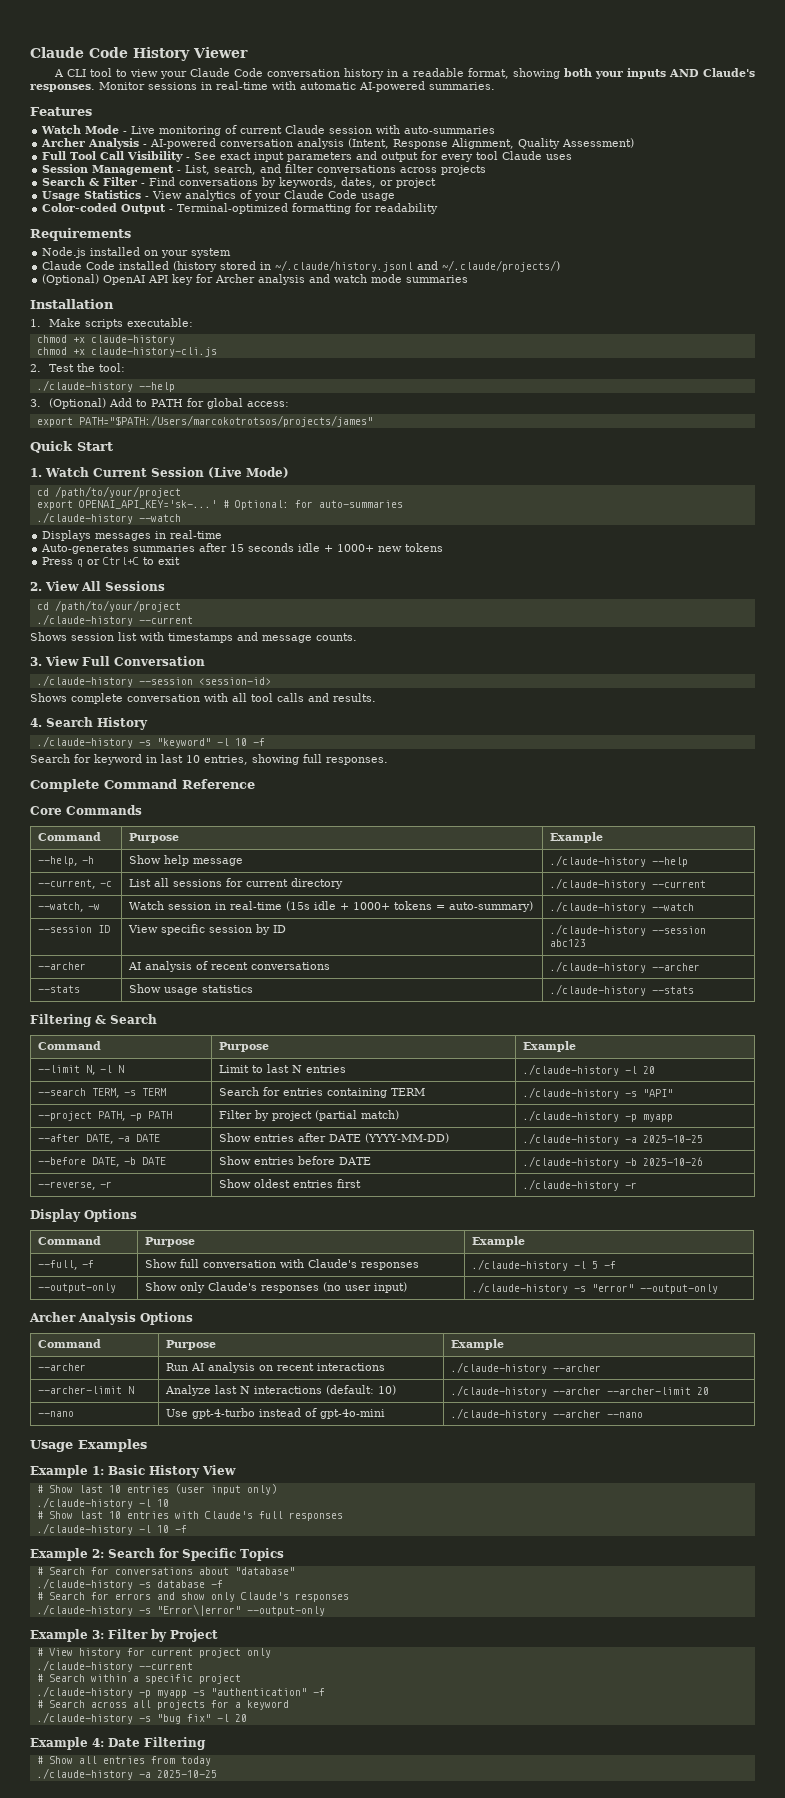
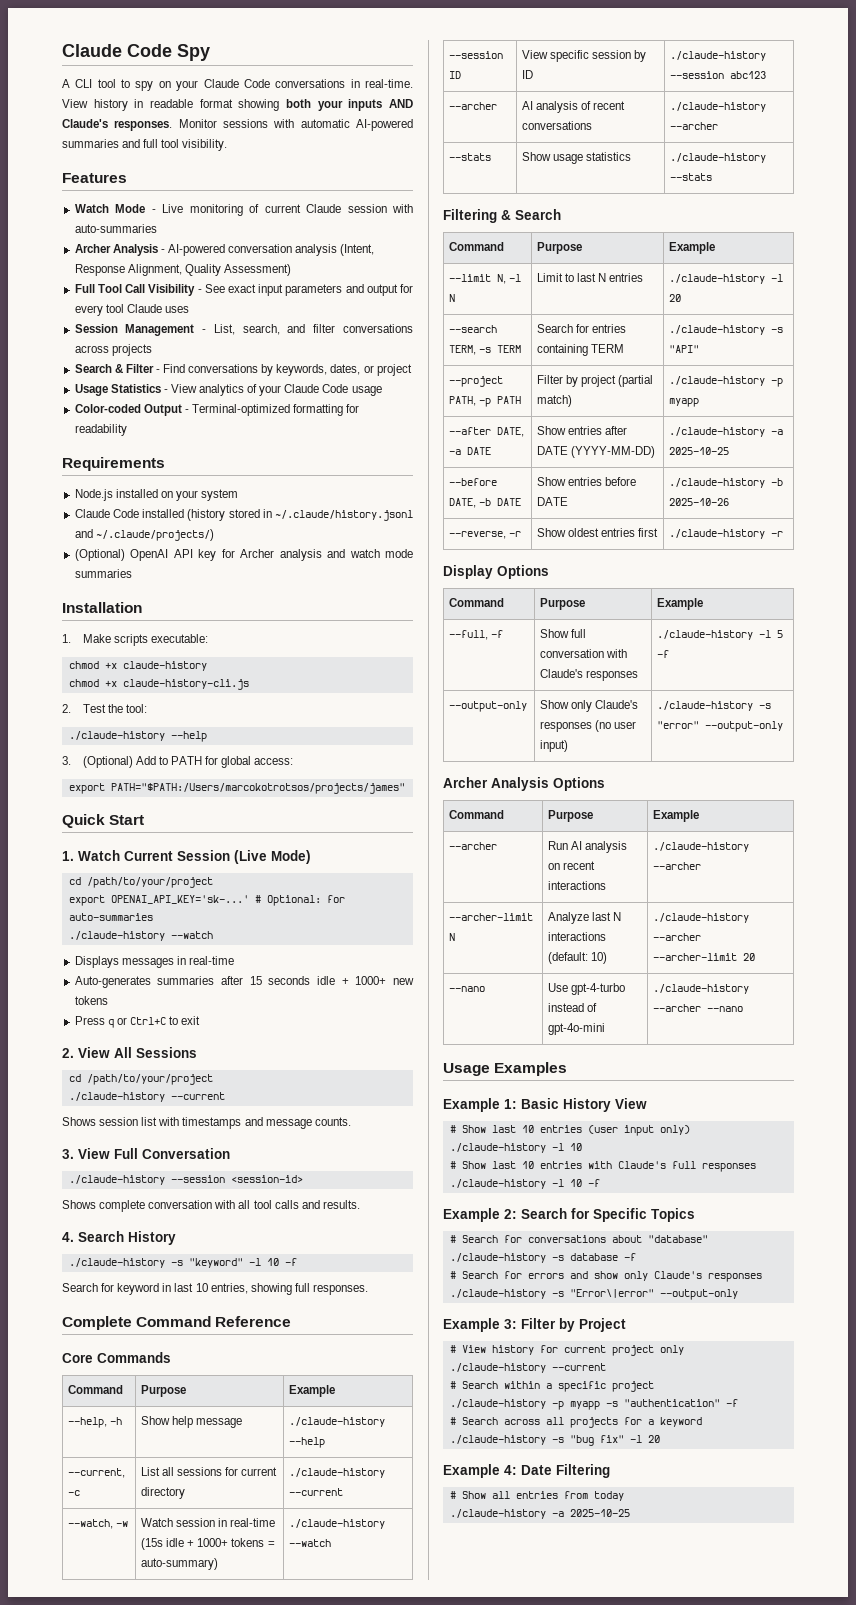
- Claude Code History Viewer
+ Claude Code Spy
- A CLI tool to view your Claude Code conversation history in a readable format, showing both your inputs AND Claude's responses.
+ A CLI tool to spy on your Claude Code conversations in real-time. View history in readable format showing both your inputs AND Claude's responses.
- Monitor sessions in real-time with automatic AI-powered summaries.
+ Monitor sessions with automatic AI-powered summaries and full tool visibility.

